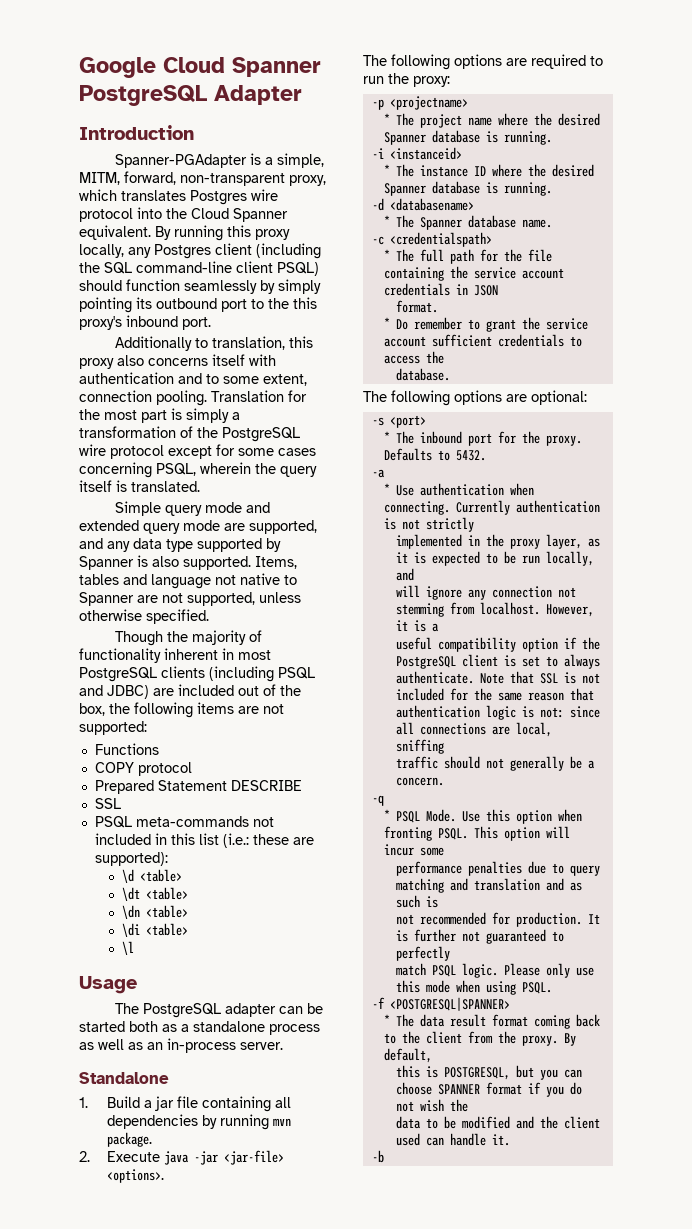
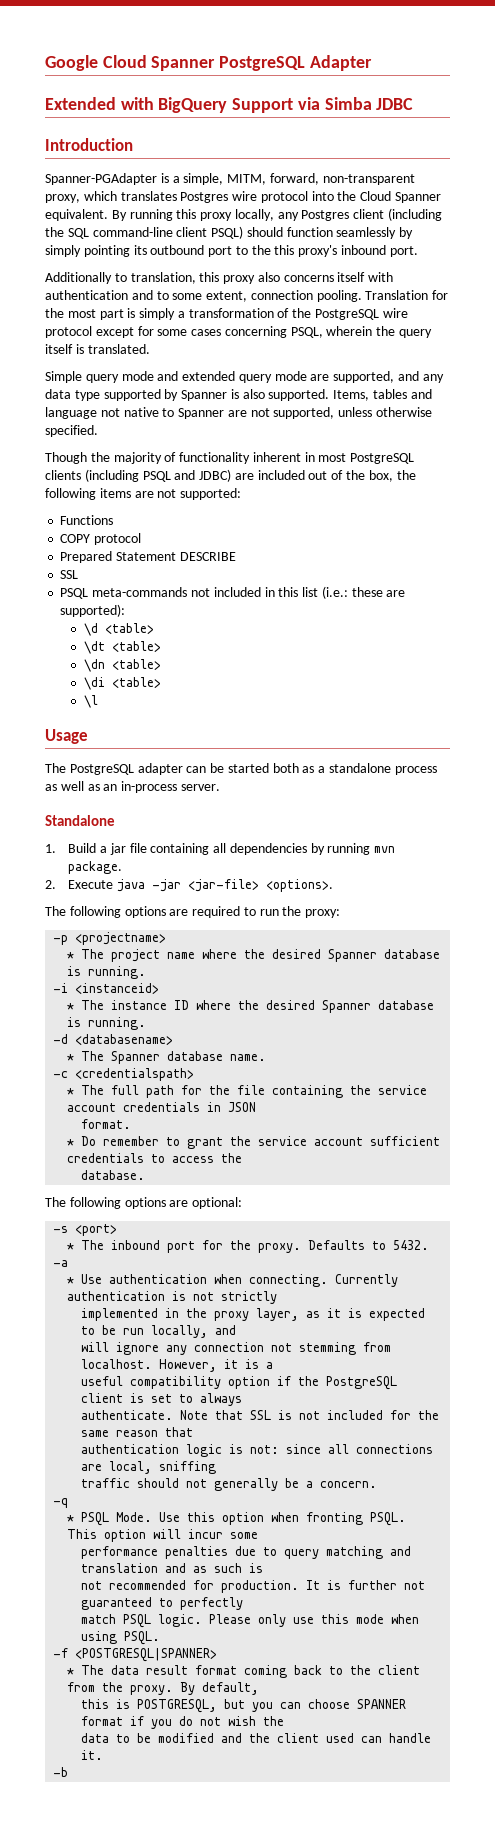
+ Extended with BigQuery Support via Simba JDBC

